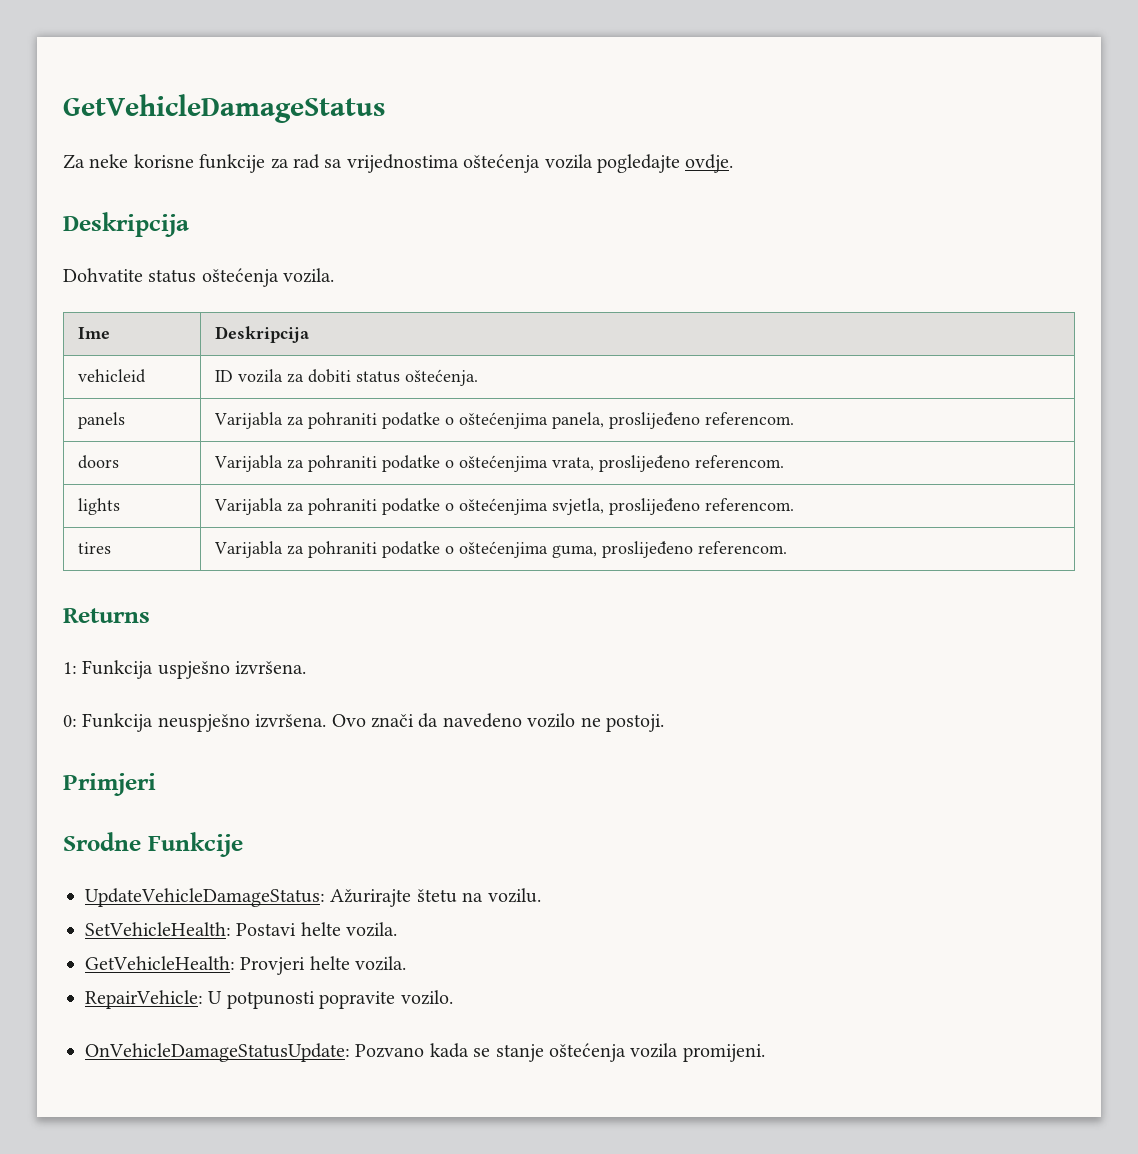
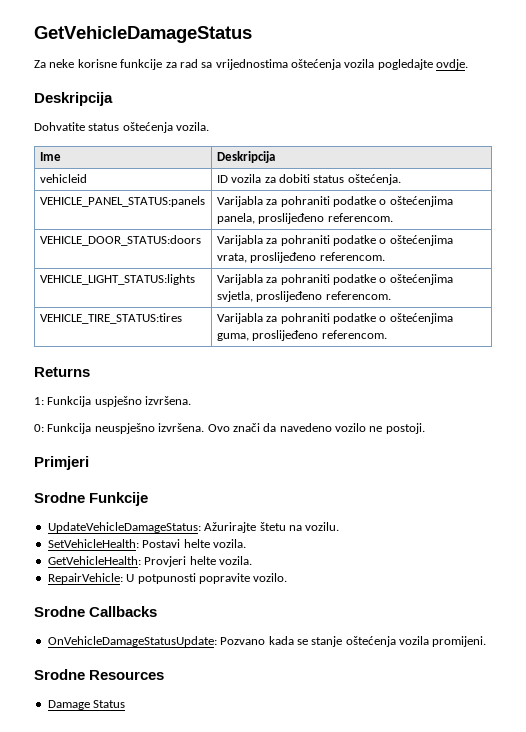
- panels | Varijabla za pohraniti podatke o oštećenjima panela, proslijeđeno referencom.
+ VEHICLE_PANEL_STATUS:panels | Varijabla za pohraniti podatke o oštećenjima panela, proslijeđeno referencom.
- doors | Varijabla za pohraniti podatke o oštećenjima vrata, proslijeđeno referencom.
+ VEHICLE_DOOR_STATUS:doors | Varijabla za pohraniti podatke o oštećenjima vrata, proslijeđeno referencom.
- lights | Varijabla za pohraniti podatke o oštećenjima svjetla, proslijeđeno referencom.
+ VEHICLE_LIGHT_STATUS:lights | Varijabla za pohraniti podatke o oštećenjima svjetla, proslijeđeno referencom.
- tires | Varijabla za pohraniti podatke o oštećenjima guma, proslijeđeno referencom.
+ VEHICLE_TIRE_STATUS:tires | Varijabla za pohraniti podatke o oštećenjima guma, proslijeđeno referencom.
+ Srodne Callbacks
+ Srodne Resources
+ Damage Status

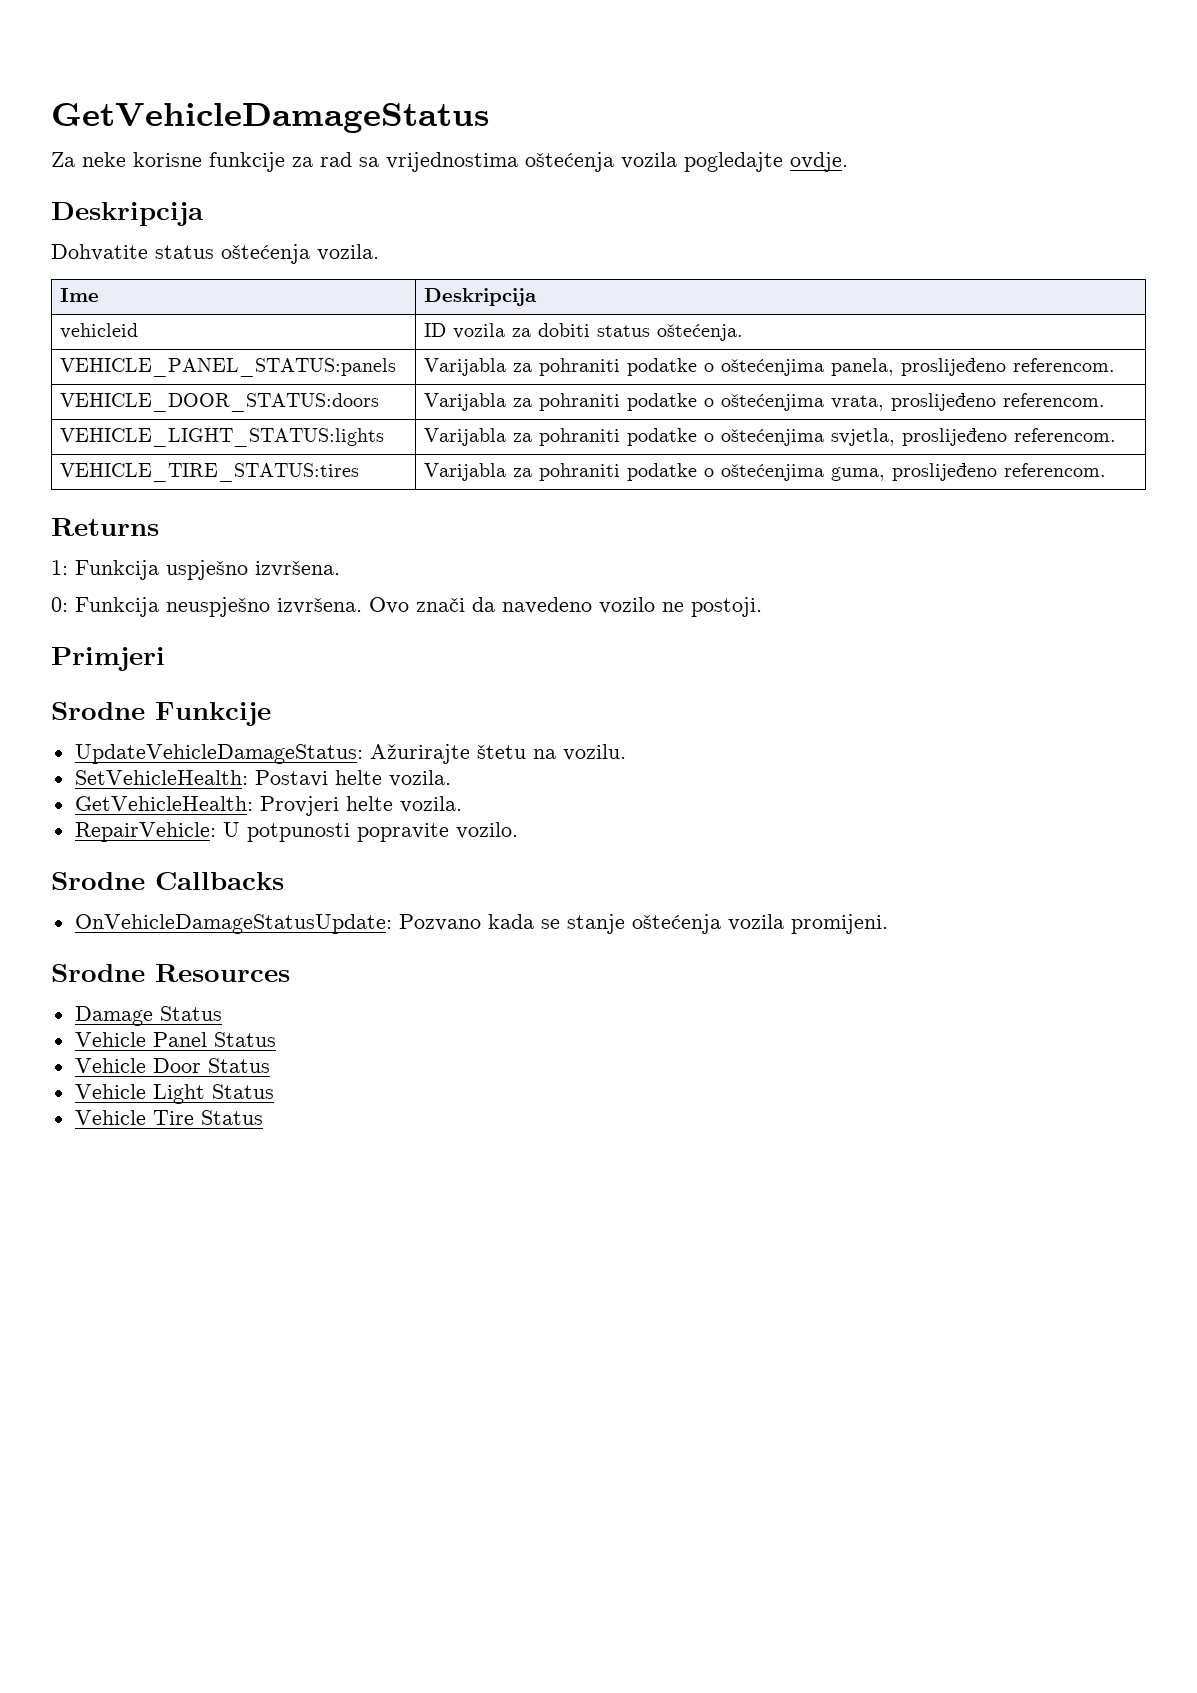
+ Vehicle Panel Status
+ Vehicle Door Status
+ Vehicle Light Status
+ Vehicle Tire Status

